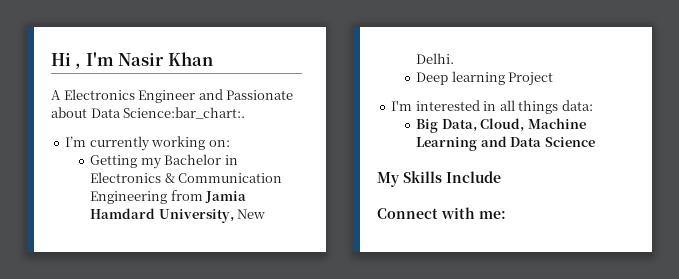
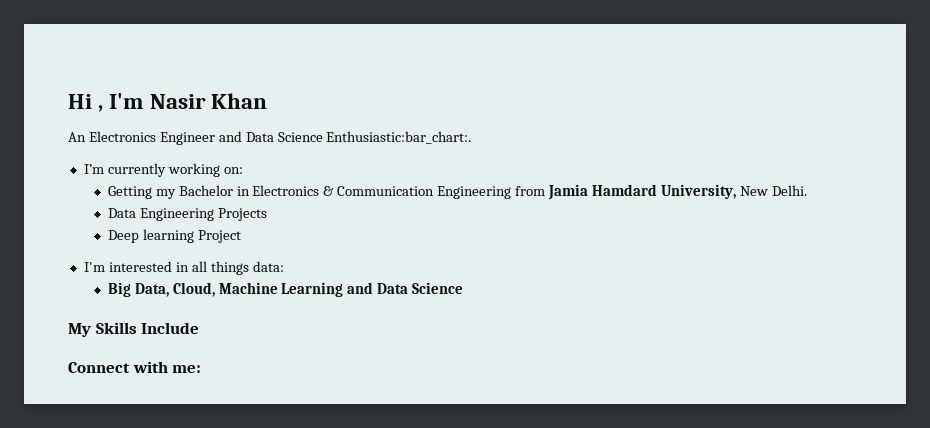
- A Electronics Engineer and Passionate about Data Science:bar_chart:.
+ An Electronics Engineer and Data Science Enthusiastic:bar_chart:.
+ Data Engineering Projects

